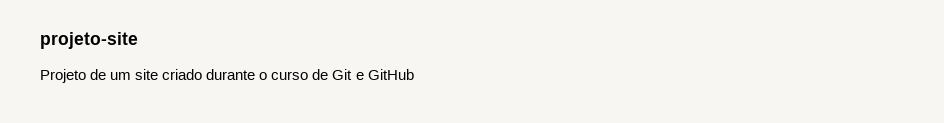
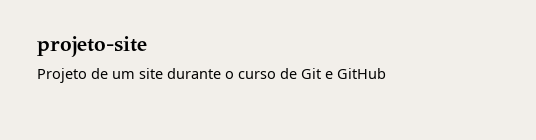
- Projeto de um site criado durante o curso de Git e GitHub
+ Projeto de um site durante o curso de Git e GitHub

